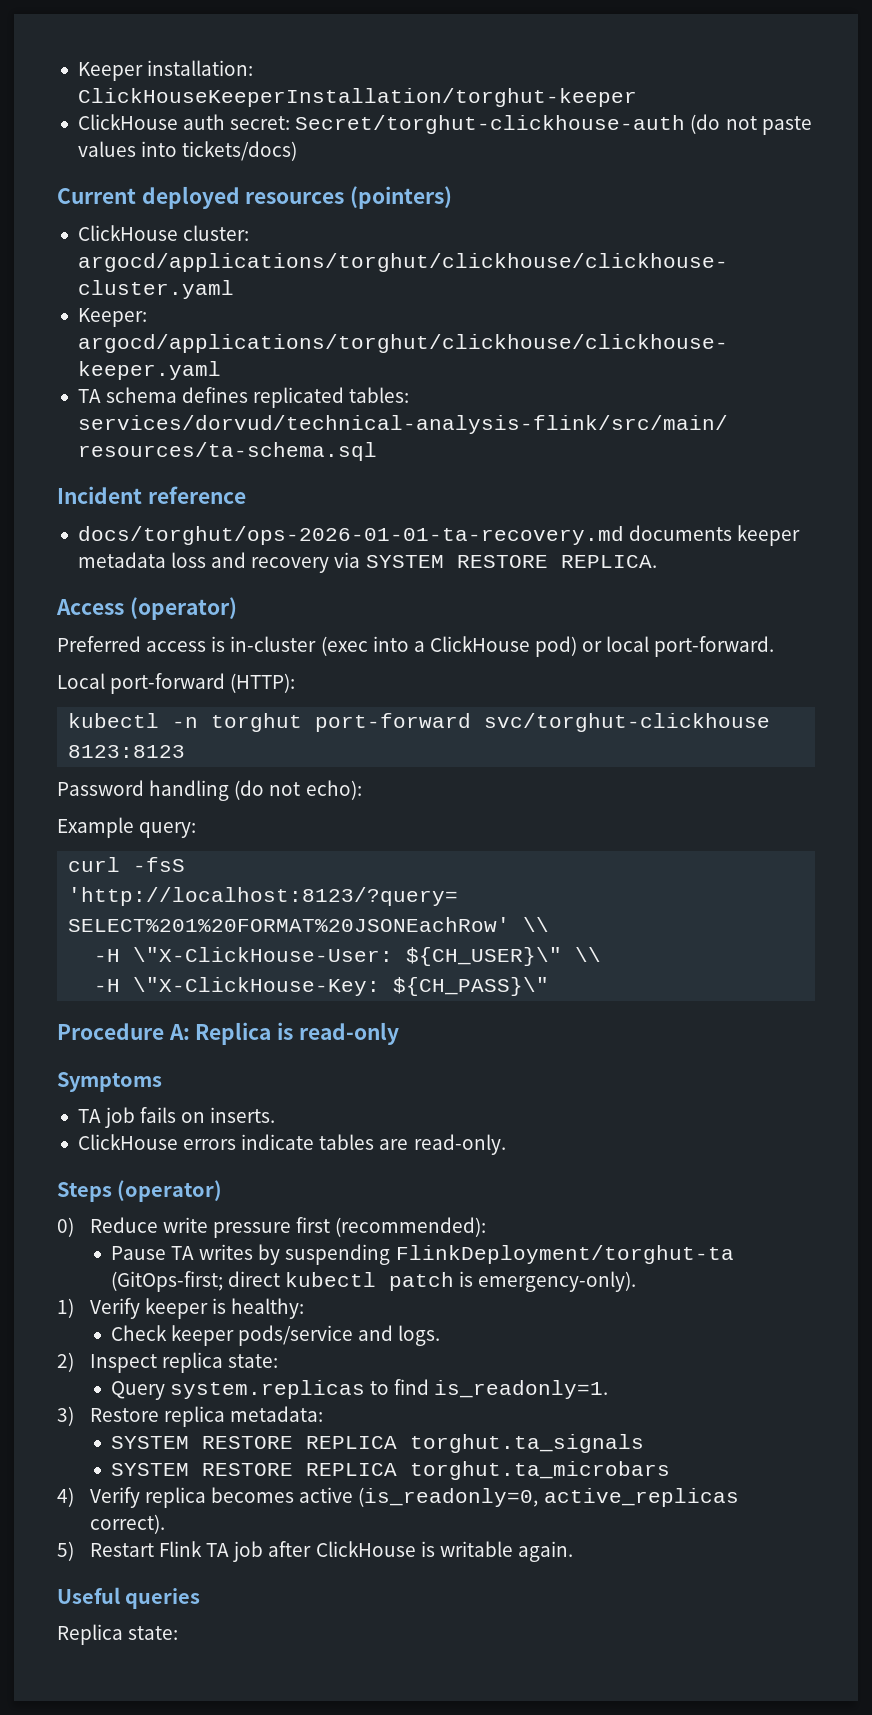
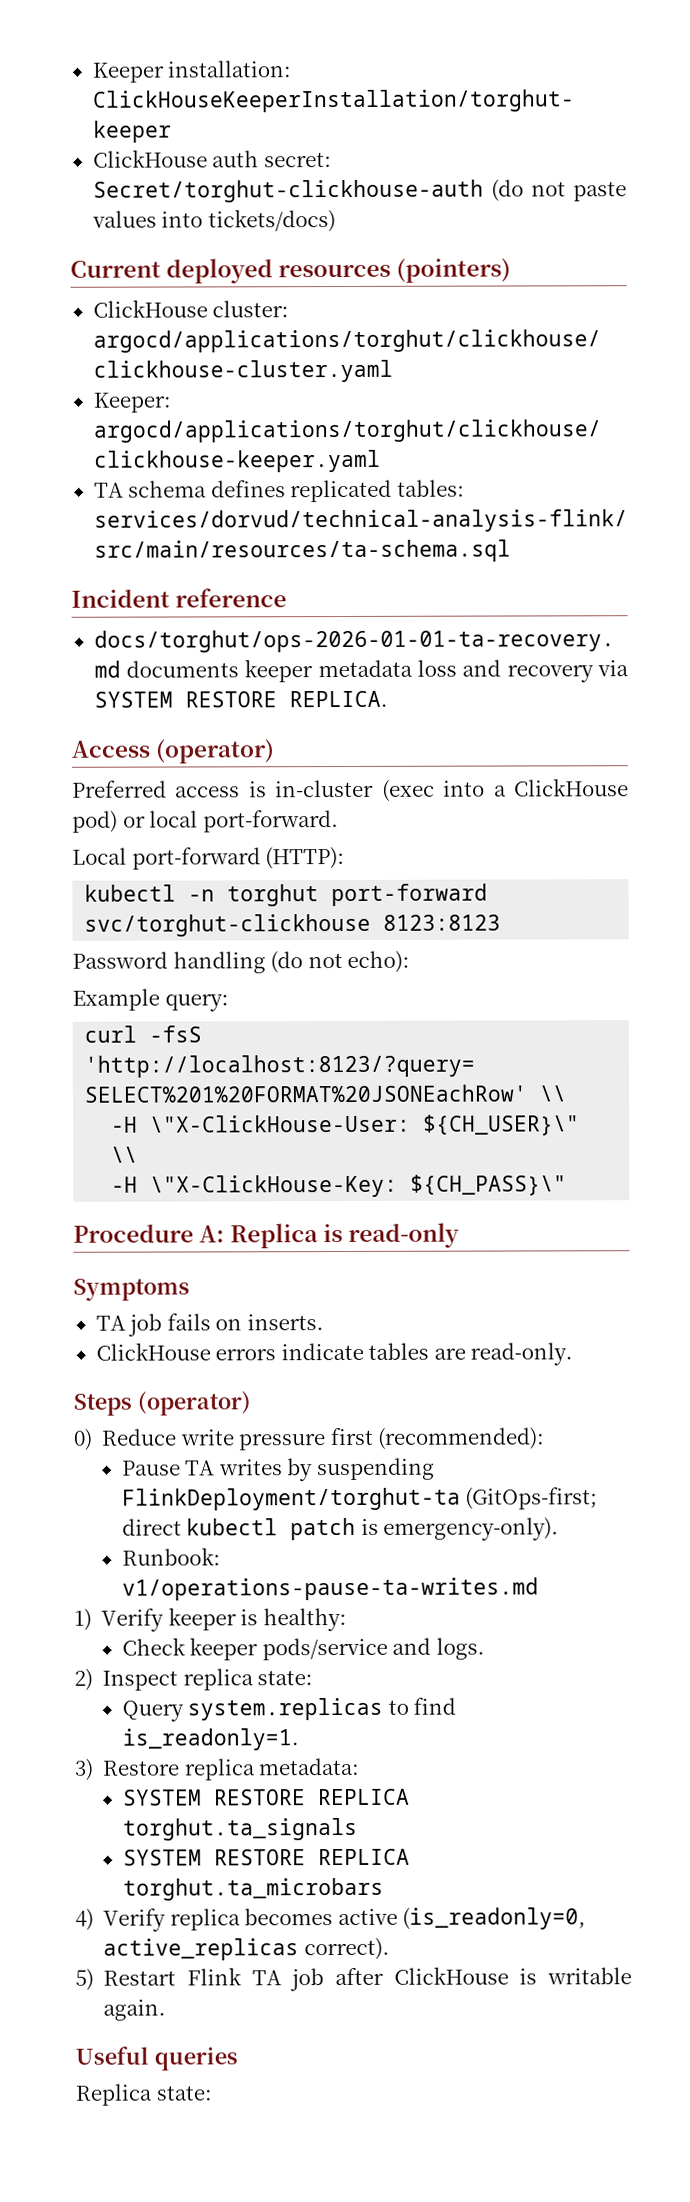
+ Runbook: v1/operations-pause-ta-writes.md

